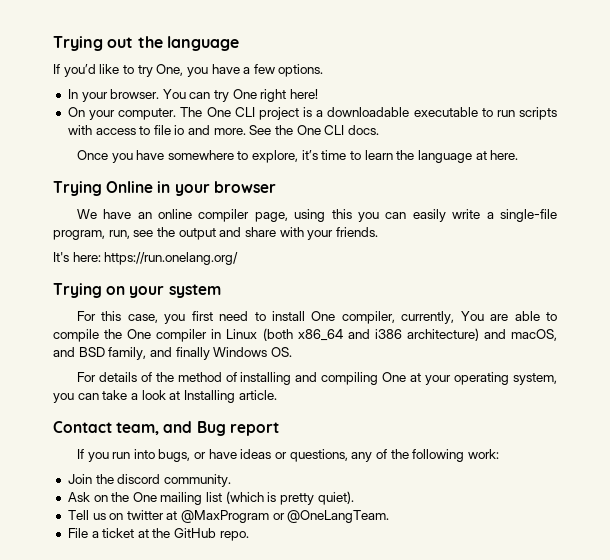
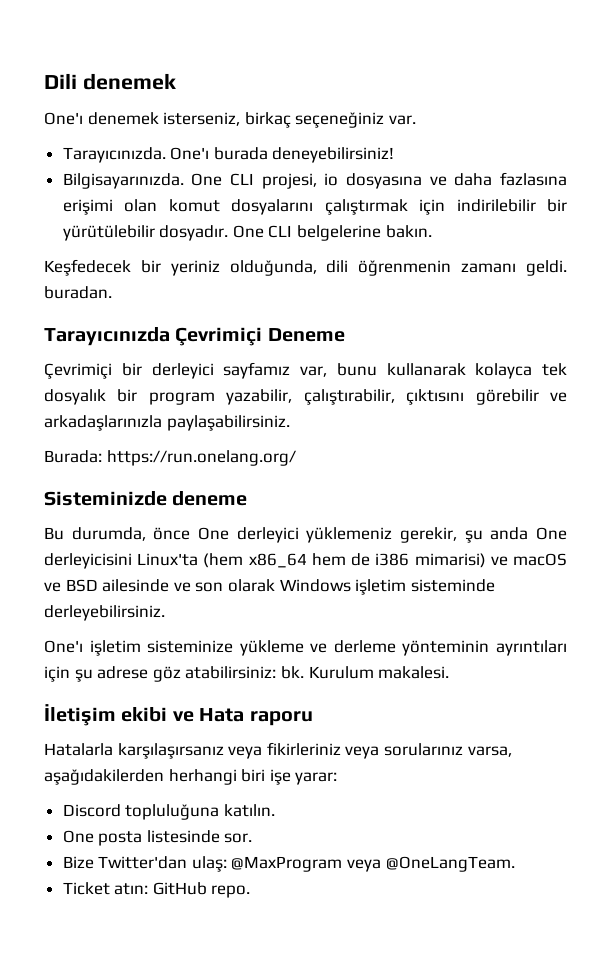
- Trying out the language
- If you’d like to try One, you have a few options.
- In your browser. You can try One right here!
- On your computer. The One CLI project is a downloadable executable to run scripts with access to file io and more. See the One CLI docs.
- Once you have somewhere to explore, it’s time to learn the language at here.
- Trying Online in your browser
- We have an online compiler page, using this you can easily write a single-file program, run, see the output and share with your friends.
- It's here: https://run.onelang.org/
- Trying on your system
- For this case, you first need to install One compiler, currently, You are able to compile the One compiler in Linux (both x86_64 and i386 architecture) and macOS, and BSD family, and finally Windows OS.
- For details of the method of installing and compiling One at your operating system, you can take a look at Installing article.
- Contact team, and Bug report
- If you run into bugs, or have ideas or questions, any of the following work:
- Join the discord community.
- Ask on the One mailing list (which is pretty quiet).
- Tell us on twitter at @MaxProgram or @OneLangTeam.
- File a ticket at the GitHub repo.
+ Dili denemek
+ One'ı denemek isterseniz, birkaç seçeneğiniz var.
+ Tarayıcınızda. One'ı burada deneyebilirsiniz!
+ Bilgisayarınızda. One CLI projesi, io dosyasına ve daha fazlasına erişimi olan komut dosyalarını çalıştırmak için indirilebilir bir yürütülebilir dosyadır. One CLI belgelerine bakın.
+ Keşfedecek bir yeriniz olduğunda, dili öğrenmenin zamanı geldi. buradan.
+ Tarayıcınızda Çevrimiçi Deneme
+ Çevrimiçi bir derleyici sayfamız var, bunu kullanarak kolayca tek dosyalık bir program yazabilir, çalıştırabilir, çıktısını görebilir ve arkadaşlarınızla paylaşabilirsiniz.
+ Burada: https://run.onelang.org/
+ Sisteminizde deneme
+ Bu durumda, önce One derleyici yüklemeniz gerekir, şu anda One derleyicisini Linux'ta (hem x86_64 hem de i386 mimarisi) ve macOS ve BSD ailesinde ve son olarak Windows işletim sisteminde derleyebilirsiniz.
+ One'ı işletim sisteminize yükleme ve derleme yönteminin ayrıntıları için şu adrese göz atabilirsiniz: bk. Kurulum makalesi.
+ İletişim ekibi ve Hata raporu
+ Hatalarla karşılaşırsanız veya fikirleriniz veya sorularınız varsa, aşağıdakilerden herhangi biri işe yarar:
+ Discord topluluğuna katılın.
+ One posta listesinde sor.
+ Bize Twitter'dan ulaş: @MaxProgram veya @OneLangTeam.
+ Ticket atın: GitHub repo.

